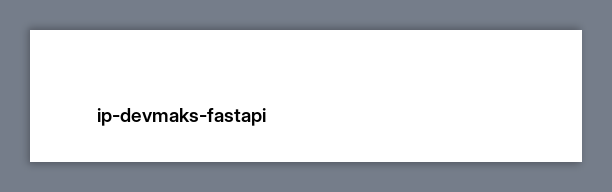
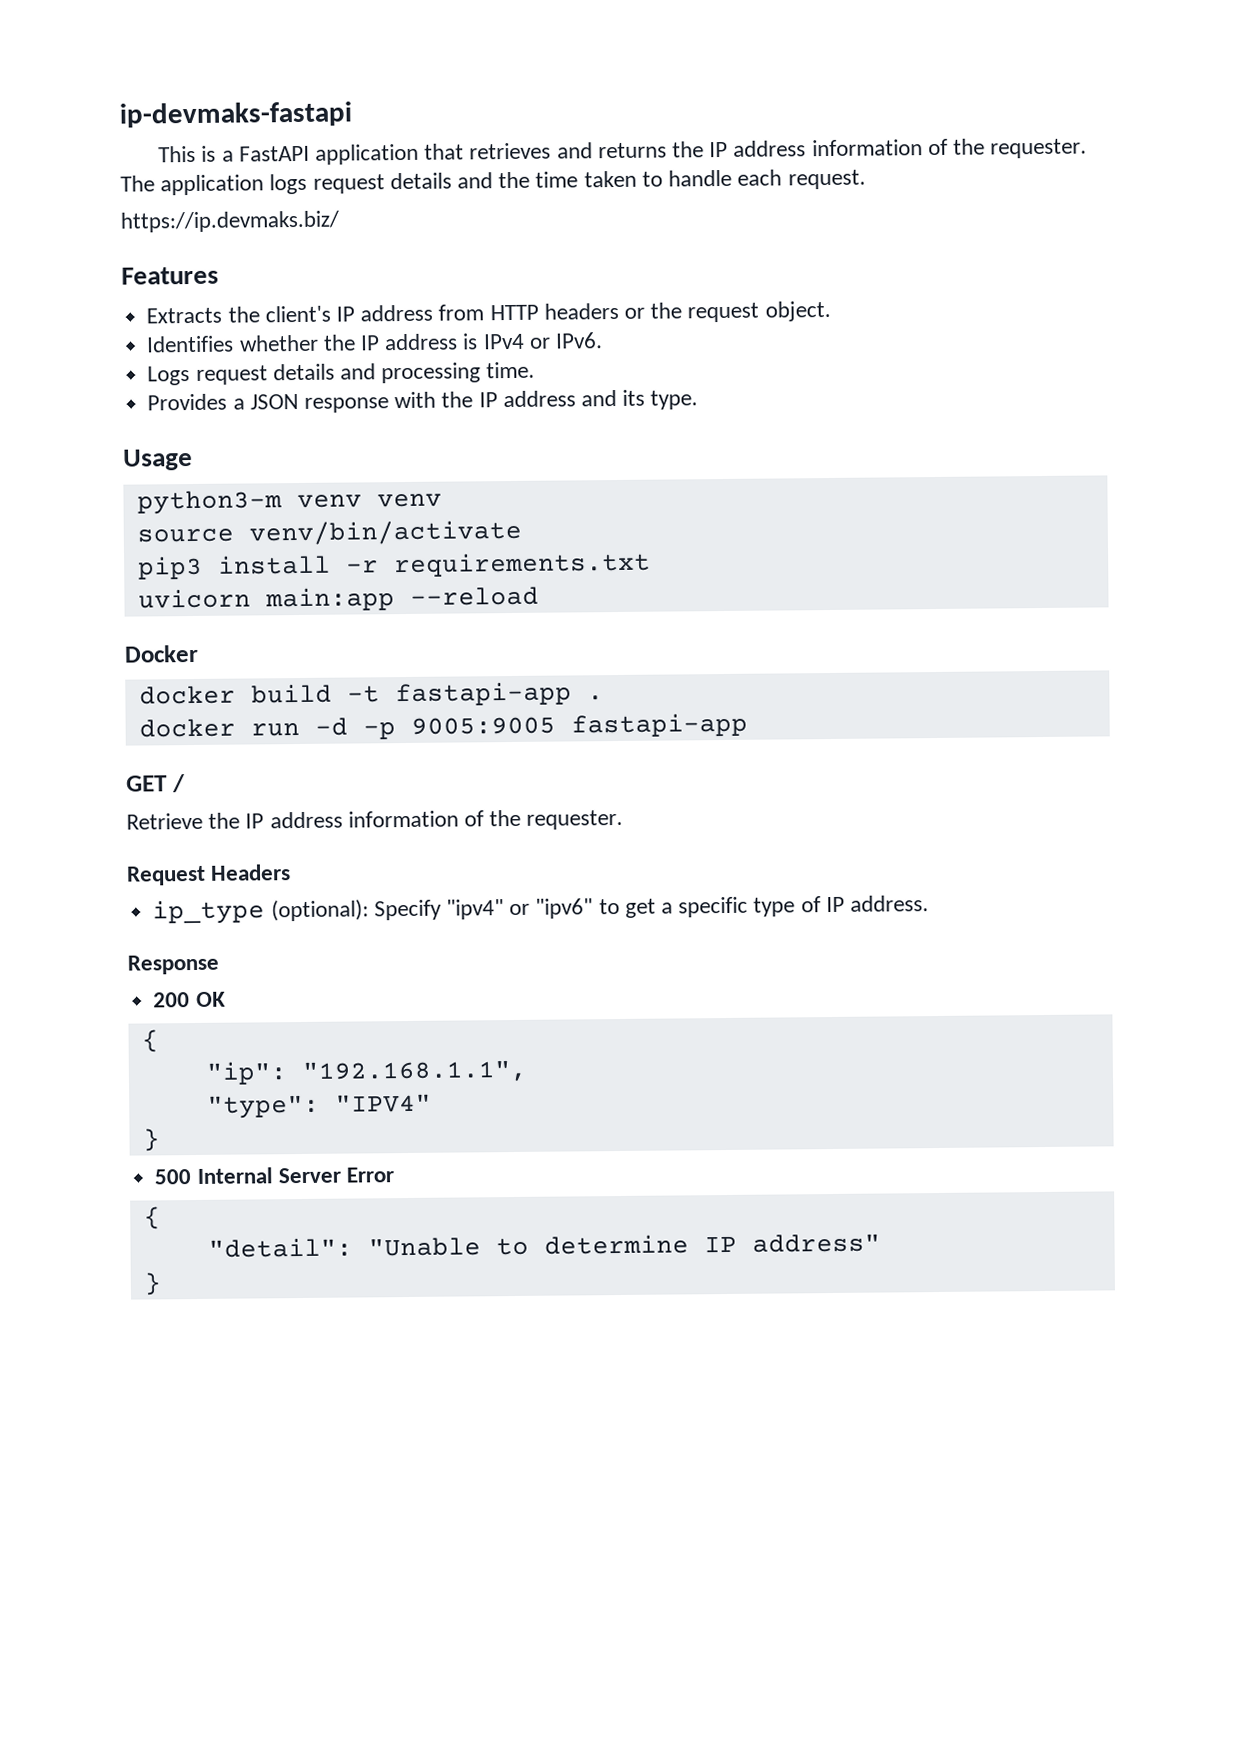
+ This is a FastAPI application that retrieves and returns the IP address information of the requester. The application logs request details and the time taken to handle each request.
+ https://ip.devmaks.biz/
+ Features
+ Extracts the client's IP address from HTTP headers or the request object.
+ Identifies whether the IP address is IPv4 or IPv6.
+ Logs request details and processing time.
+ Provides a JSON response with the IP address and its type.
+ Usage
+ python3-m venv venv
+ source venv/bin/activate
+ pip3 install -r requirements.txt
+ uvicorn main:app --reload
+ Docker
+ docker build -t fastapi-app .
+ docker run -d -p 9005:9005 fastapi-app
+ GET /
+ Retrieve the IP address information of the requester.
+ Request Headers
+ ip_type (optional): Specify "ipv4" or "ipv6" to get a specific type of IP address.
+ Response
+ 200 OK
+ {
+ "ip": "192.168.1.1",
+ "type": "IPV4"
+ }
+ 500 Internal Server Error
+ {
+ "detail": "Unable to determine IP address"
+ }

